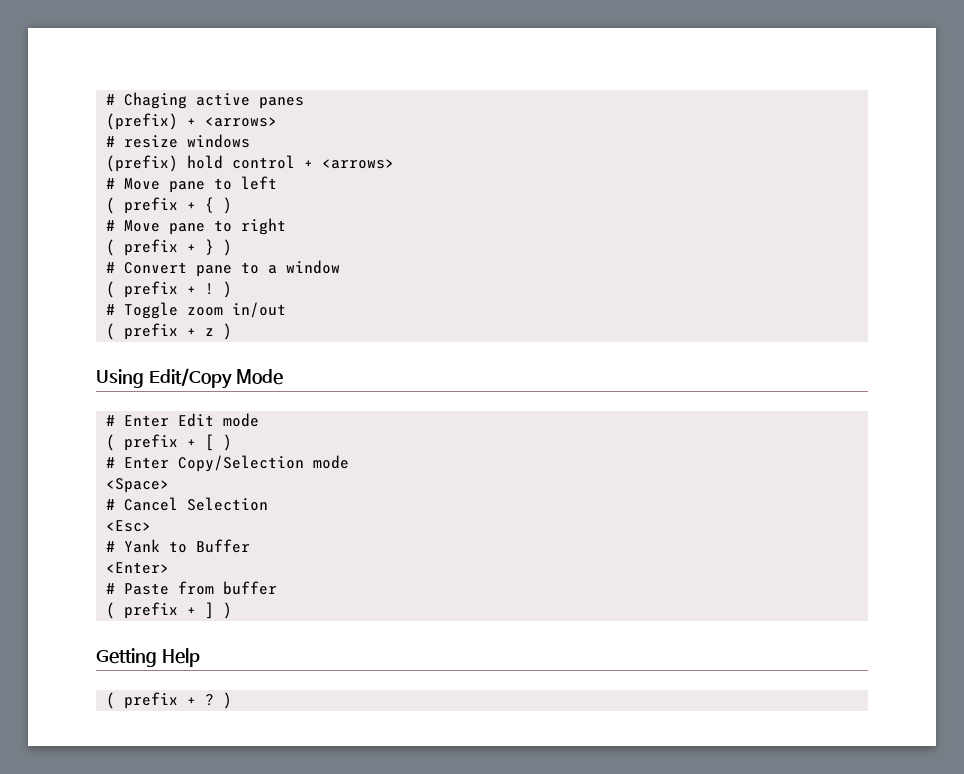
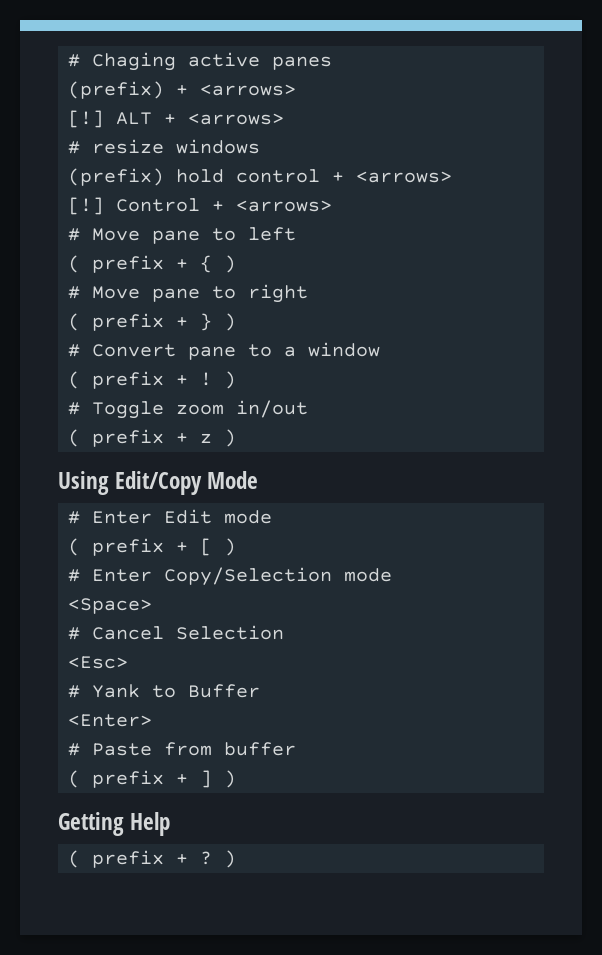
+ [!] ALT + <arrows>
+ [!] Control + <arrows>

